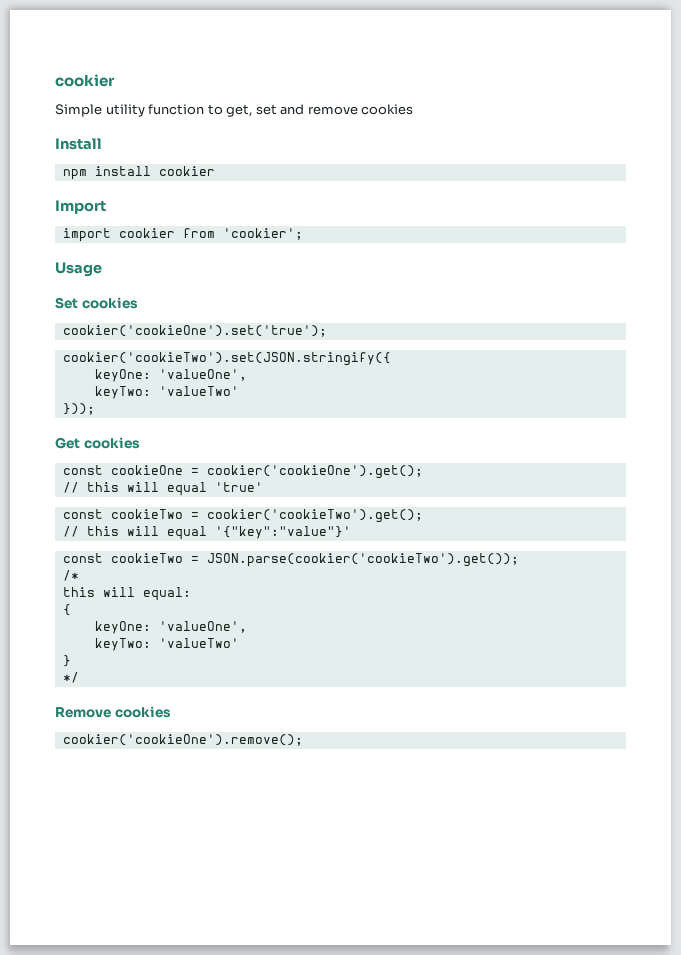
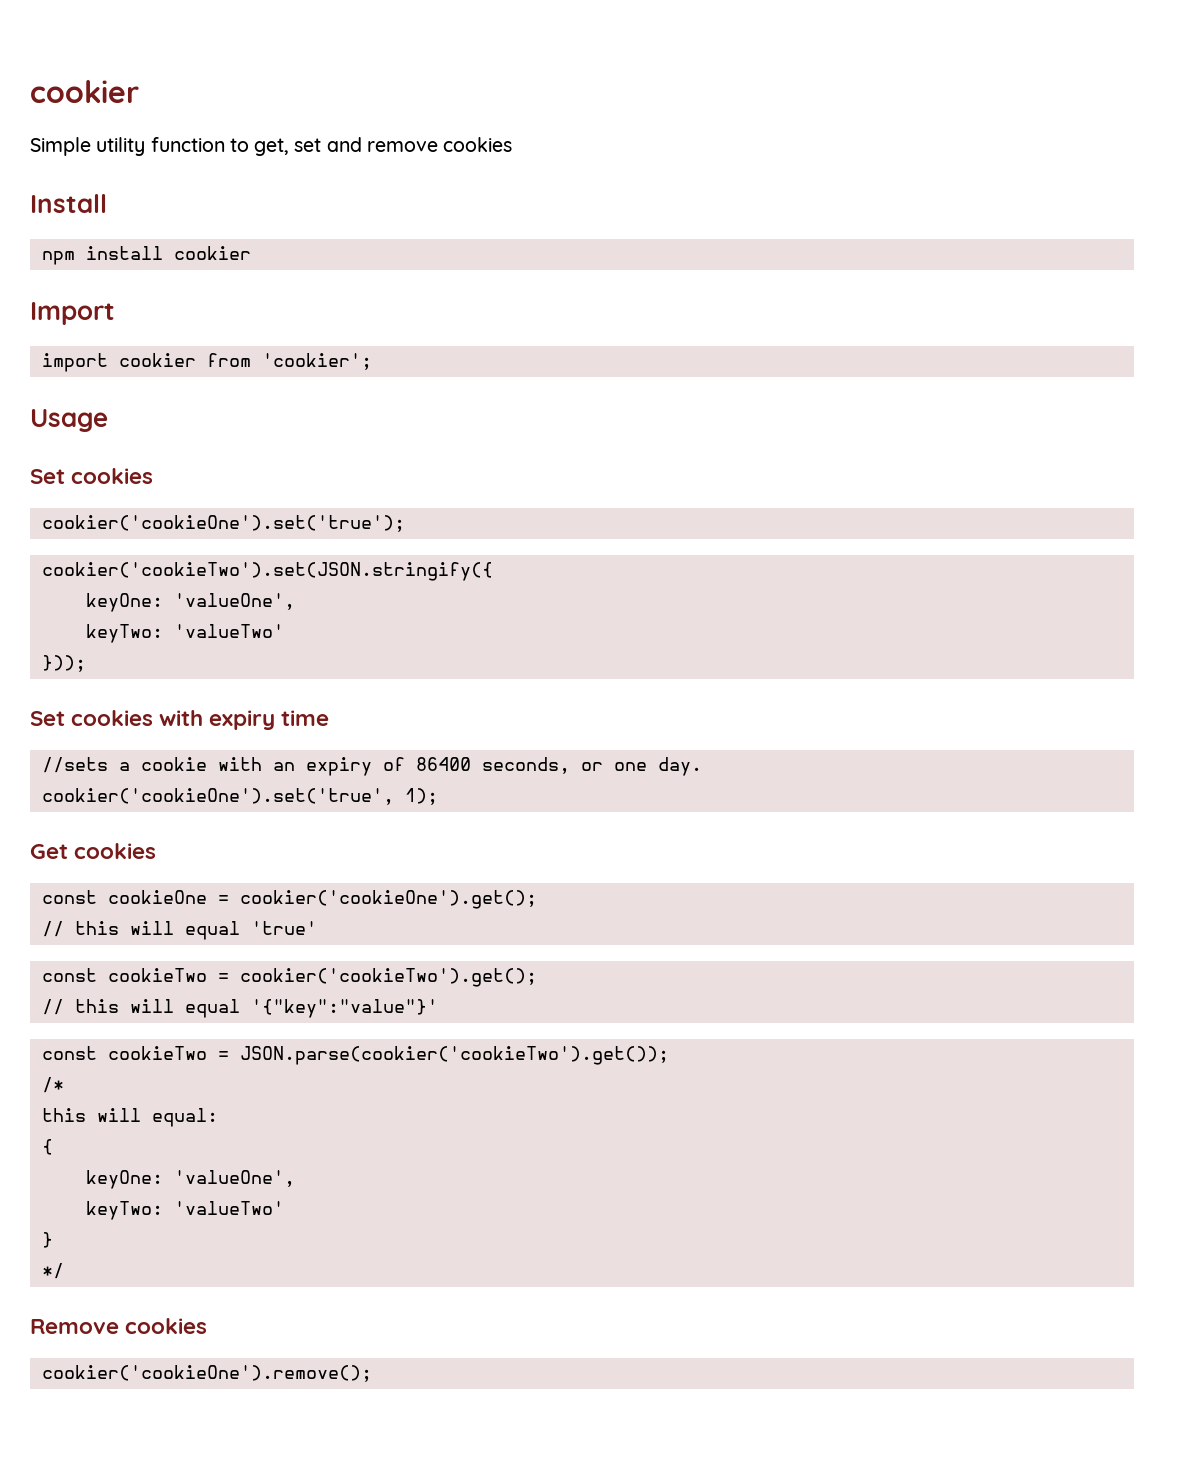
+ Set cookies with expiry time
+ //sets a cookie with an expiry of 86400 seconds, or one day.
+ cookier('cookieOne').set('true', 1);

